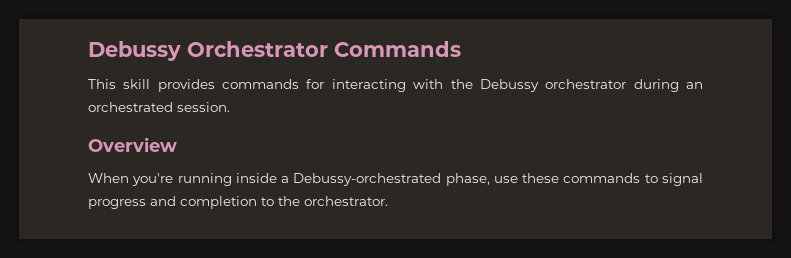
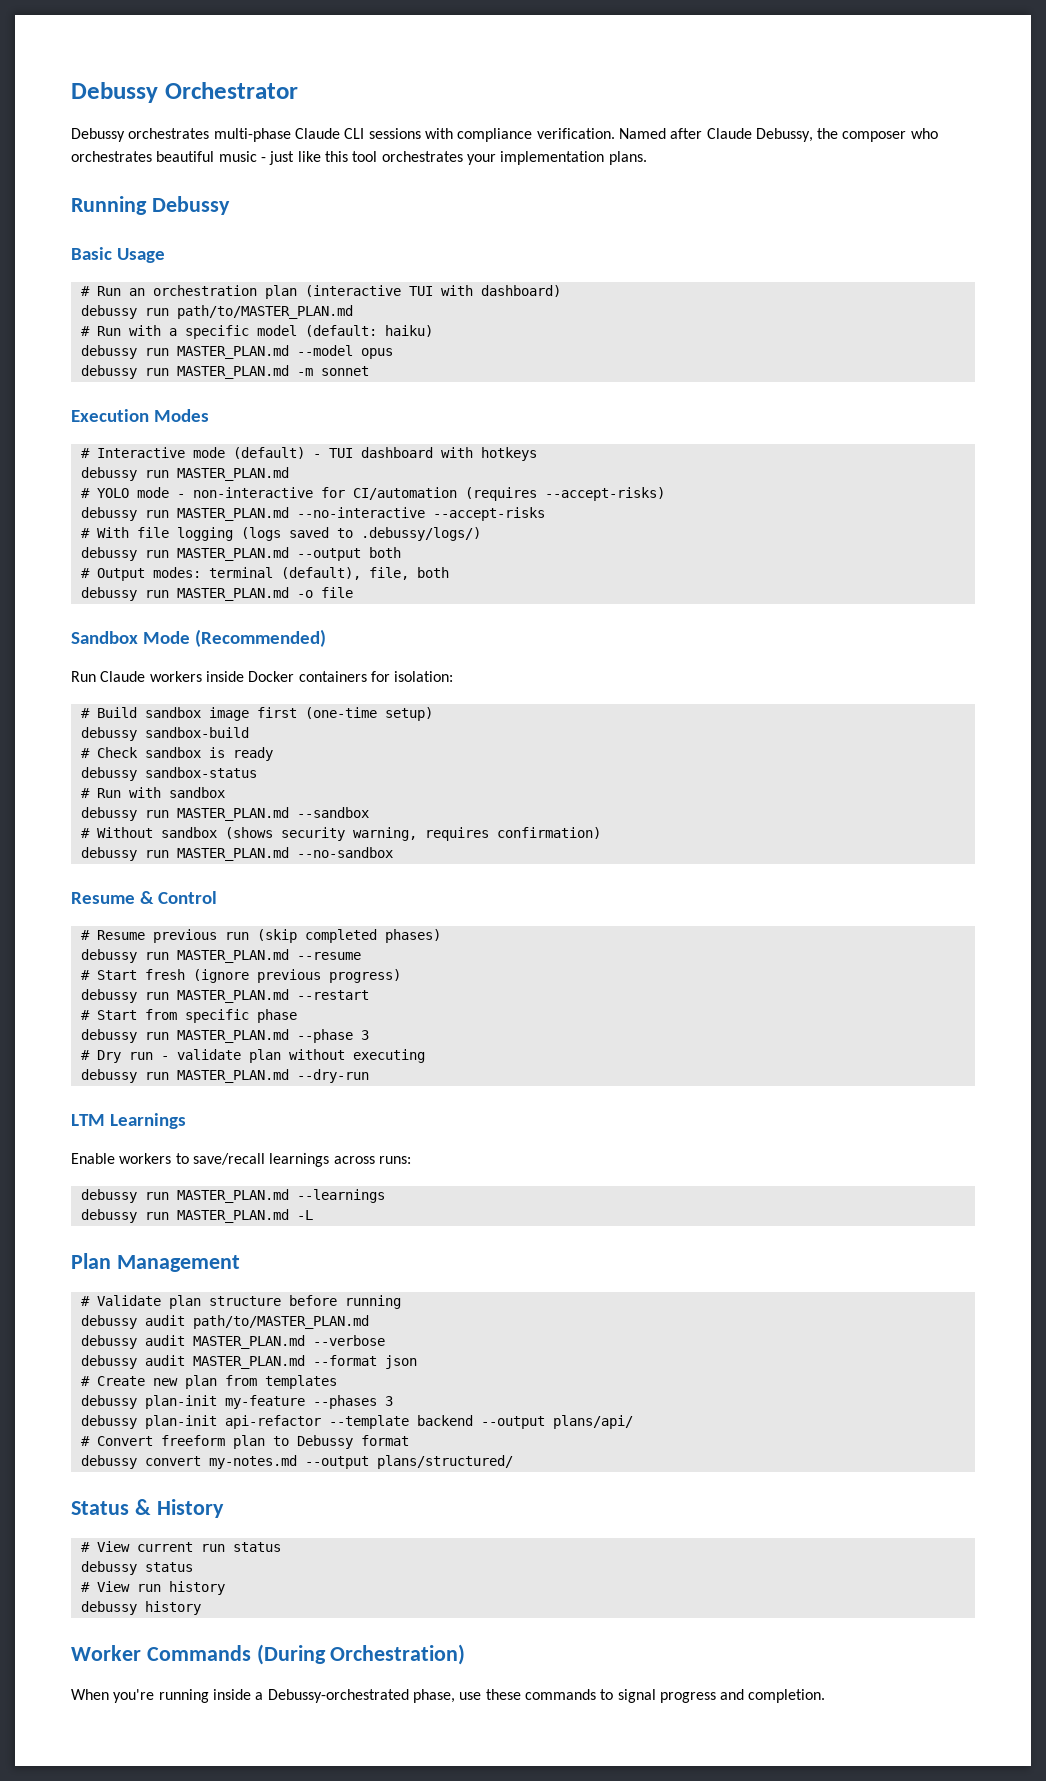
- Debussy Orchestrator Commands
- This skill provides commands for interacting with the Debussy orchestrator during an orchestrated session.
- Overview
+ Debussy Orchestrator
+ Debussy orchestrates multi-phase Claude CLI sessions with compliance verification. Named after Claude Debussy, the composer who orchestrates beautiful music - just like this tool orchestrates your implementation plans.
+ Running Debussy
+ Basic Usage
+ # Run an orchestration plan (interactive TUI with dashboard)
+ debussy run path/to/MASTER_PLAN.md
+ # Run with a specific model (default: haiku)
+ debussy run MASTER_PLAN.md --model opus
+ debussy run MASTER_PLAN.md -m sonnet
+ Execution Modes
+ # Interactive mode (default) - TUI dashboard with hotkeys
+ debussy run MASTER_PLAN.md
+ # YOLO mode - non-interactive for CI/automation (requires --accept-risks)
+ debussy run MASTER_PLAN.md --no-interactive --accept-risks
+ # With file logging (logs saved to .debussy/logs/)
+ debussy run MASTER_PLAN.md --output both
+ # Output modes: terminal (default), file, both
+ debussy run MASTER_PLAN.md -o file
+ Sandbox Mode (Recommended)
+ Run Claude workers inside Docker containers for isolation:
+ # Build sandbox image first (one-time setup)
+ debussy sandbox-build
+ # Check sandbox is ready
+ debussy sandbox-status
+ # Run with sandbox
+ debussy run MASTER_PLAN.md --sandbox
+ # Without sandbox (shows security warning, requires confirmation)
+ debussy run MASTER_PLAN.md --no-sandbox
+ Resume & Control
+ # Resume previous run (skip completed phases)
+ debussy run MASTER_PLAN.md --resume
+ # Start fresh (ignore previous progress)
+ debussy run MASTER_PLAN.md --restart
+ # Start from specific phase
+ debussy run MASTER_PLAN.md --phase 3
+ # Dry run - validate plan without executing
+ debussy run MASTER_PLAN.md --dry-run
+ LTM Learnings
+ Enable workers to save/recall learnings across runs:
+ debussy run MASTER_PLAN.md --learnings
+ debussy run MASTER_PLAN.md -L
+ Plan Management
+ # Validate plan structure before running
+ debussy audit path/to/MASTER_PLAN.md
+ debussy audit MASTER_PLAN.md --verbose
+ debussy audit MASTER_PLAN.md --format json
+ # Create new plan from templates
+ debussy plan-init my-feature --phases 3
+ debussy plan-init api-refactor --template backend --output plans/api/
+ # Convert freeform plan to Debussy format
+ debussy convert my-notes.md --output plans/structured/
+ Status & History
+ # View current run status
+ debussy status
+ # View run history
+ debussy history
+ Worker Commands (During Orchestration)
- When you're running inside a Debussy-orchestrated phase, use these commands to signal progress and completion to the orchestrator.
+ When you're running inside a Debussy-orchestrated phase, use these commands to signal progress and completion.

